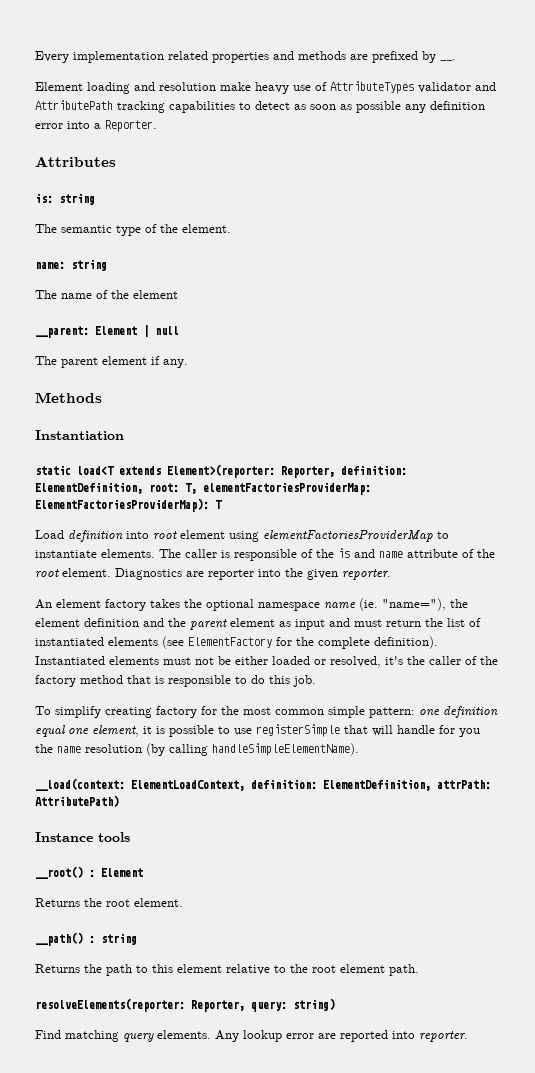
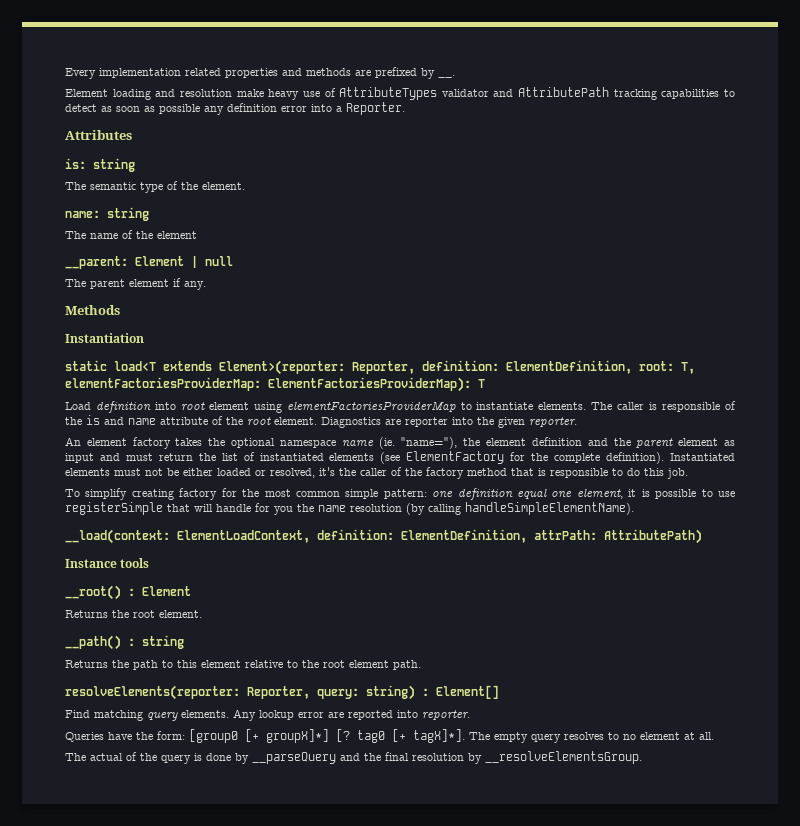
- resolveElements(reporter: Reporter, query: string)
+ resolveElements(reporter: Reporter, query: string) : Element[]
+ Queries have the form: [group0 [+ groupX]*] [? tag0 [+ tagX]*]. The empty query resolves to no element at all.
+ The actual of the query is done by __parseQuery and the final resolution by __resolveElementsGroup.

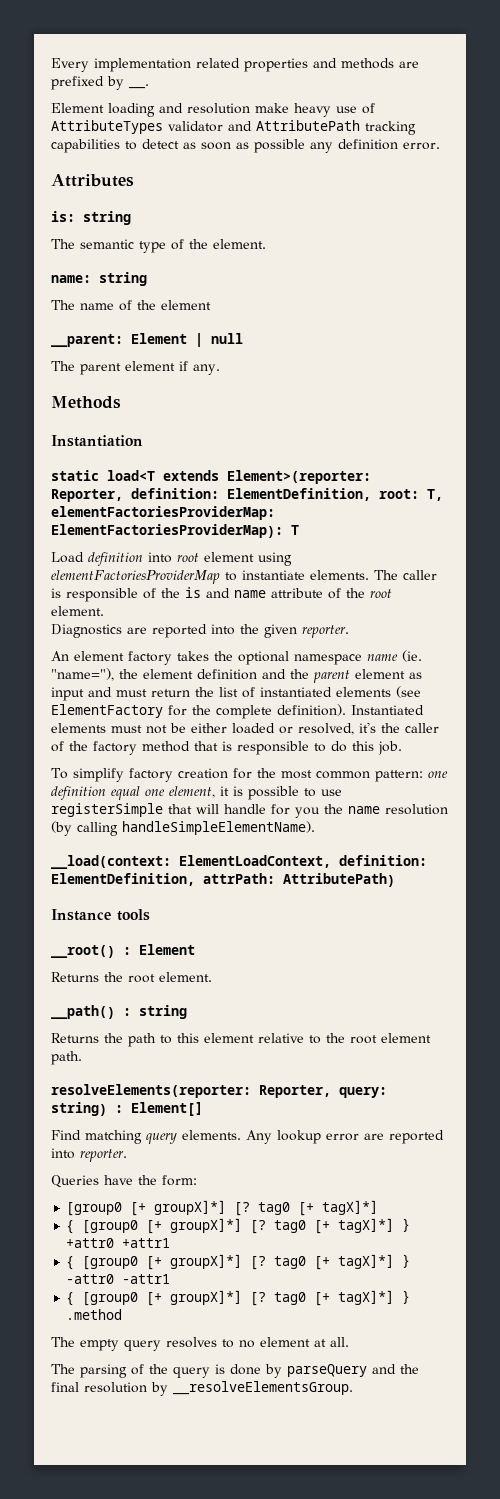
- Element loading and resolution make heavy use of AttributeTypes validator and AttributePath tracking capabilities to detect as soon as possible any definition error into a Reporter.
+ Element loading and resolution make heavy use of AttributeTypes validator and AttributePath tracking capabilities to detect as soon as possible any definition error.
- The caller is responsible of the is and name attribute of the root element. Diagnostics are reporter into the given reporter.
+ The caller is responsible of the is and name attribute of the root element.
+ Diagnostics are reported into the given reporter.
- To simplify creating factory for the most common simple pattern: one definition equal one element, it is possible to use registerSimple that will handle for you the name resolution (by calling handleSimpleElementName).
+ To simplify factory creation for the most common pattern: one definition equal one element, it is possible to use registerSimple that will handle for you the name resolution (by calling handleSimpleElementName).
- Queries have the form: [group0 [+ groupX]*] [? tag0 [+ tagX]*]. The empty query resolves to no element at all.
+ Queries have the form:
+ [group0 [+ groupX]*] [? tag0 [+ tagX]*]
+ { [group0 [+ groupX]*] [? tag0 [+ tagX]*] } +attr0 +attr1
+ { [group0 [+ groupX]*] [? tag0 [+ tagX]*] } -attr0 -attr1
+ { [group0 [+ groupX]*] [? tag0 [+ tagX]*] } .method
+ The empty query resolves to no element at all.
- The actual of the query is done by __parseQuery and the final resolution by __resolveElementsGroup.
+ The parsing of the query is done by parseQuery and the final resolution by __resolveElementsGroup.

